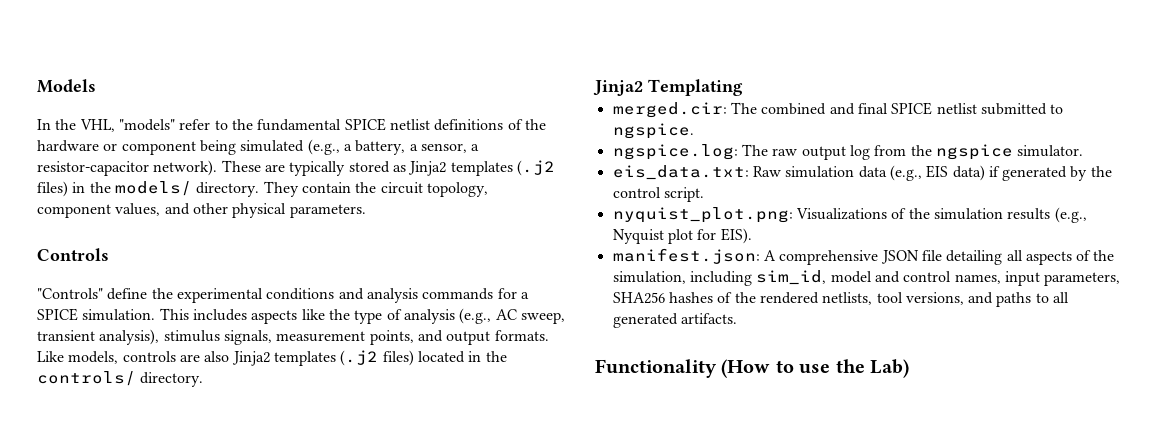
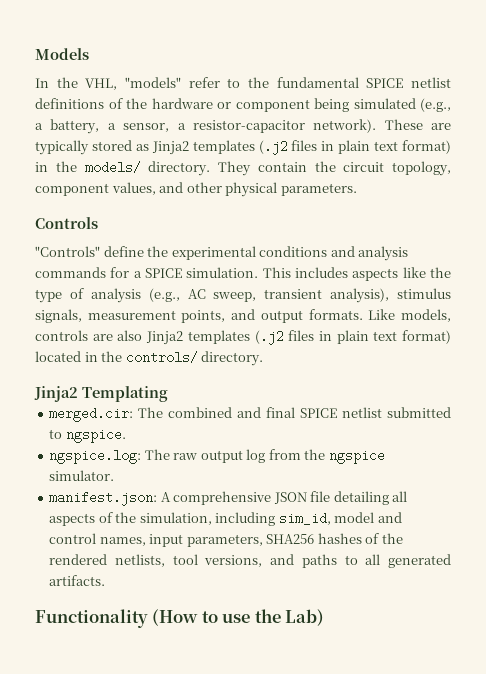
- These are typically stored as Jinja2 templates (.j2 files) in the models/ directory.
+ These are typically stored as Jinja2 templates (.j2 files in plain text format) in the models/ directory.
- Like models, controls are also Jinja2 templates (.j2 files) located in the controls/ directory.
+ Like models, controls are also Jinja2 templates (.j2 files in plain text format) located in the controls/ directory.
- eis_data.txt: Raw simulation data (e.g., EIS data) if generated by the control script.
- nyquist_plot.png: Visualizations of the simulation results (e.g., Nyquist plot for EIS).

